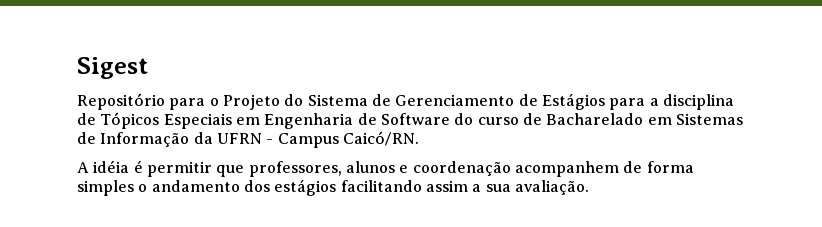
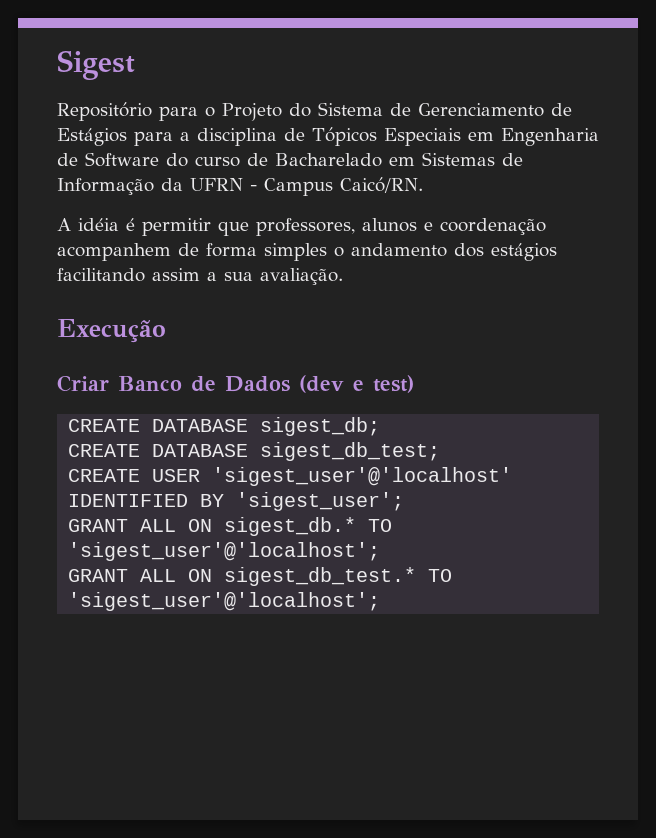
+ Execução
+ Criar Banco de Dados (dev e test)
+ CREATE DATABASE sigest_db;
+ CREATE DATABASE sigest_db_test;
+ CREATE USER 'sigest_user'@'localhost' IDENTIFIED BY 'sigest_user';
+ GRANT ALL ON sigest_db.* TO 'sigest_user'@'localhost';
+ GRANT ALL ON sigest_db_test.* TO 'sigest_user'@'localhost';

